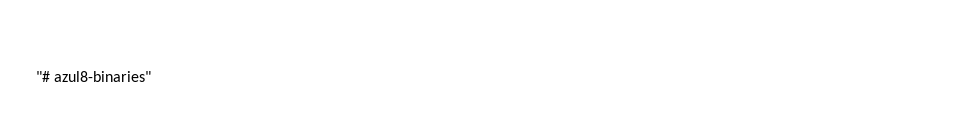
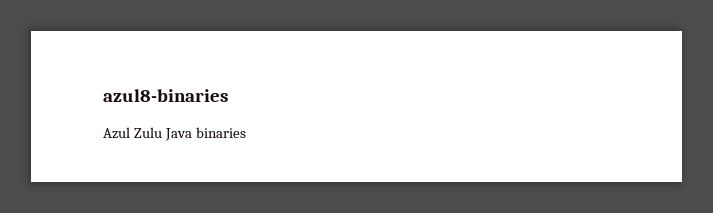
- "# azul8-binaries"
+ azul8-binaries
+ Azul Zulu Java binaries

